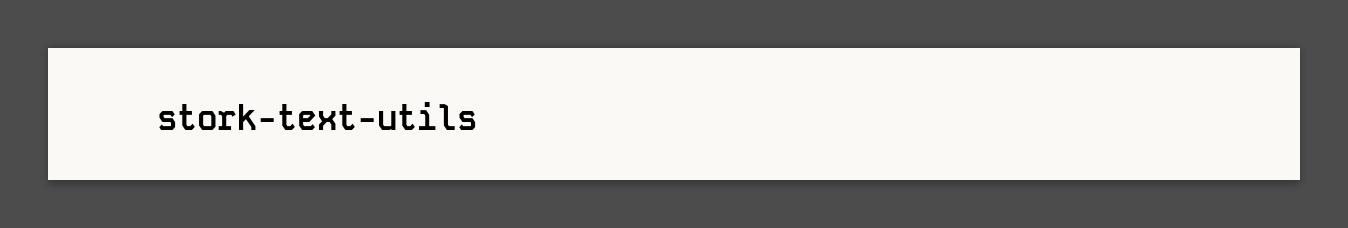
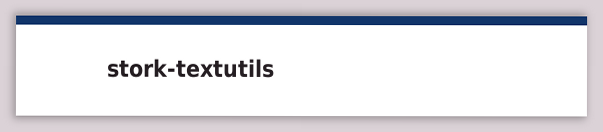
- stork-text-utils
+ stork-textutils

